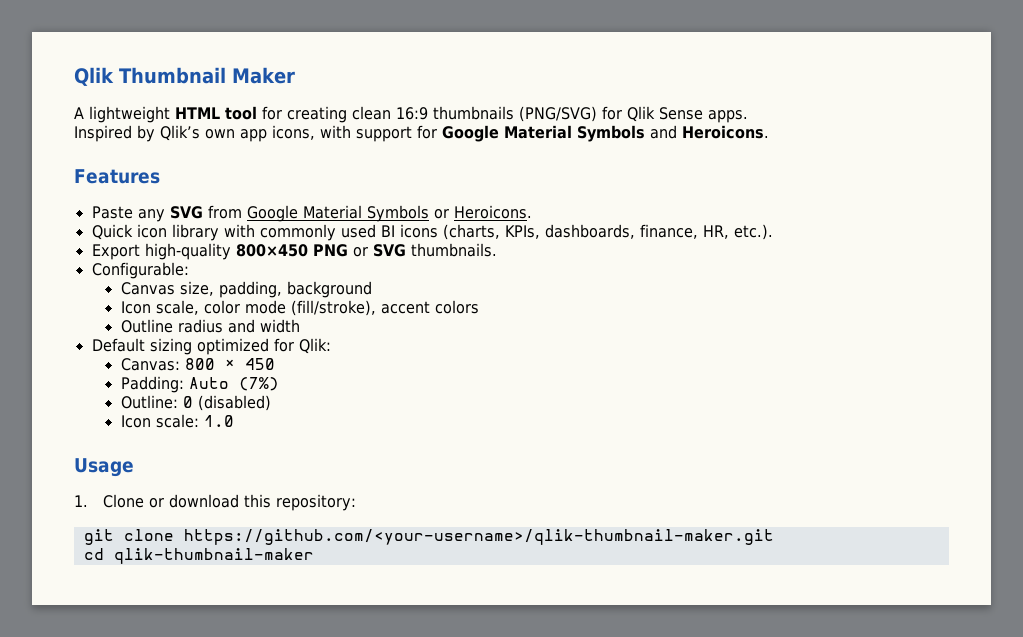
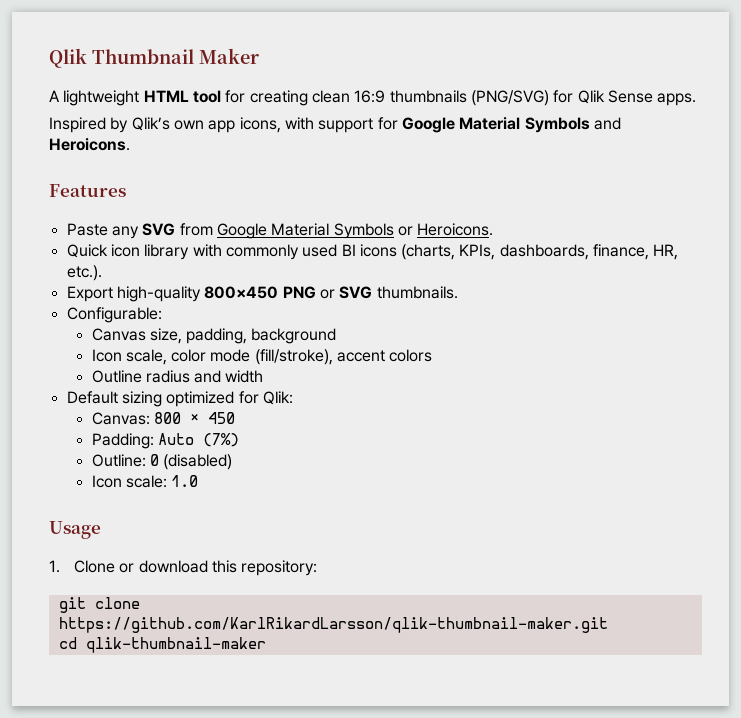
- git clone https://github.com/<your-username>/qlik-thumbnail-maker.git
+ git clone https://github.com/KarlRikardLarsson/qlik-thumbnail-maker.git

